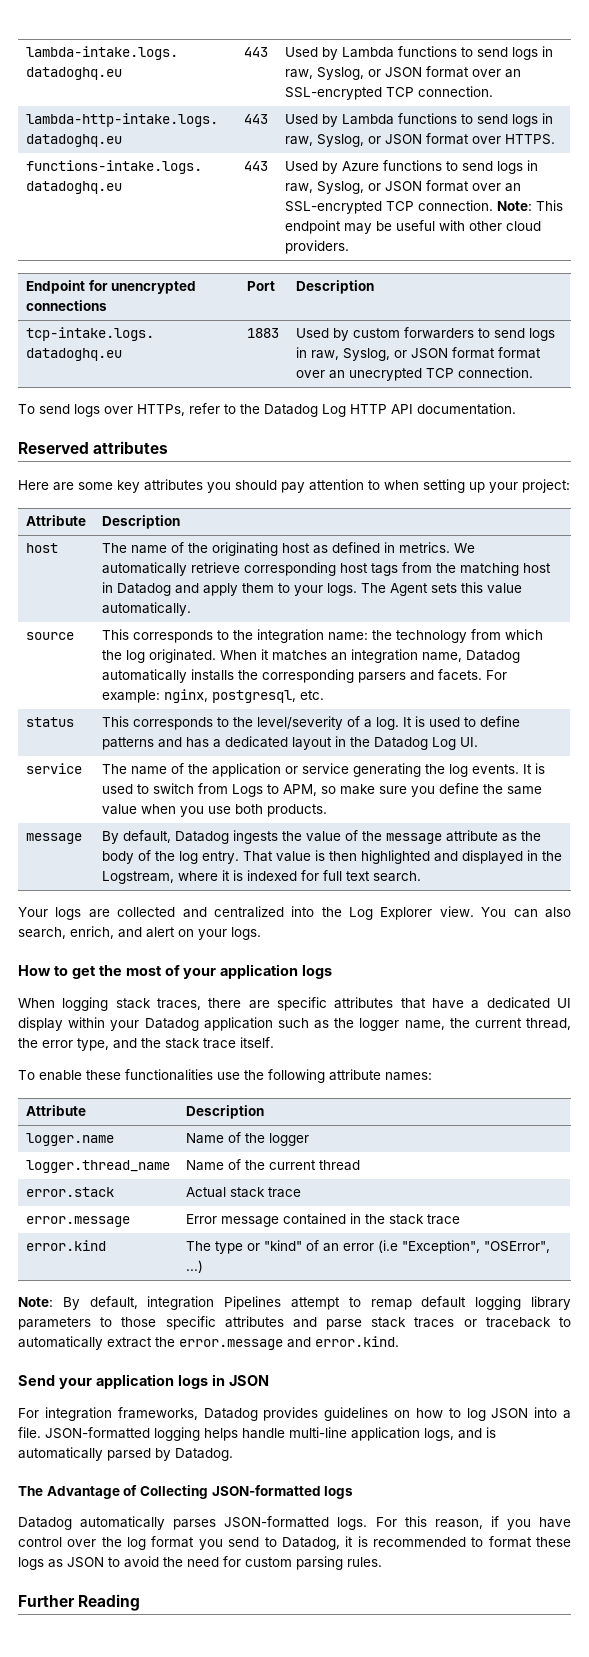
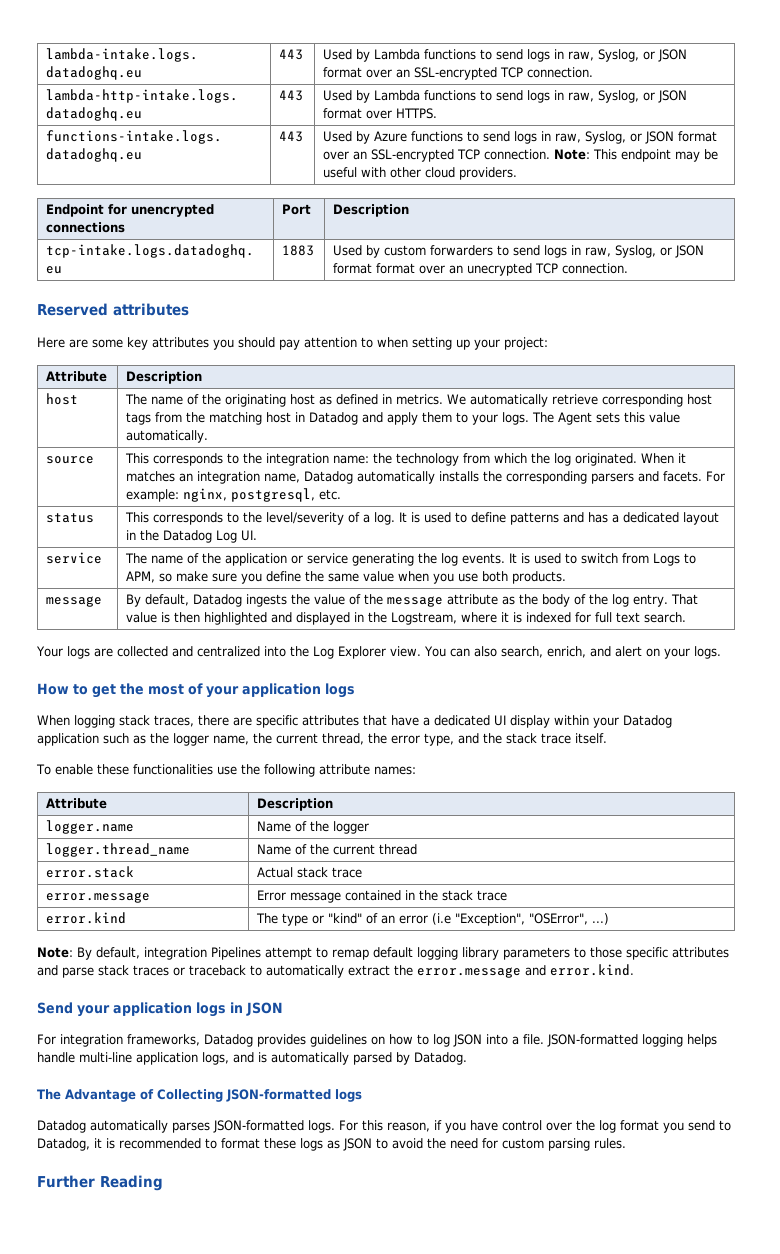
- To send logs over HTTPs, refer to the Datadog Log HTTP API documentation.

